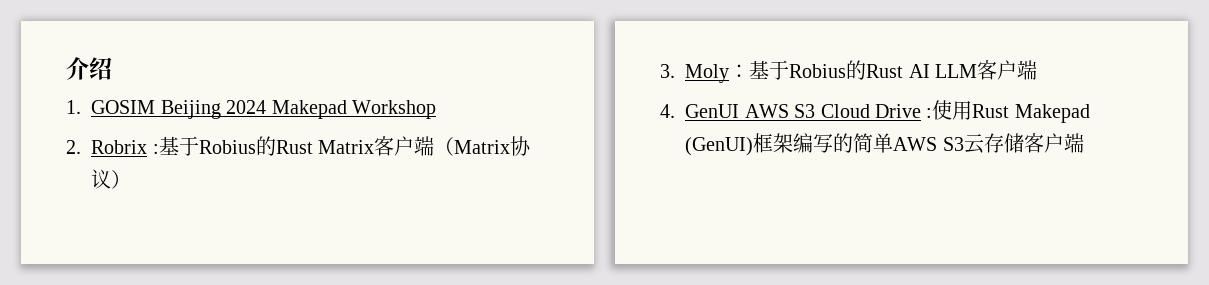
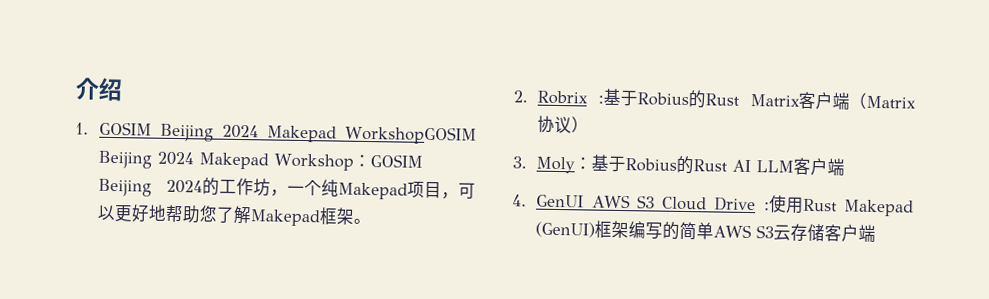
- 1. GOSIM Beijing 2024 Makepad Workshop
+ 1. GOSIM Beijing 2024 Makepad WorkshopGOSIM Beijing 2024 Makepad Workshop：GOSIM Beijing 2024的工作坊，一个纯Makepad项目，可以更好地帮助您了解Makepad框架。

